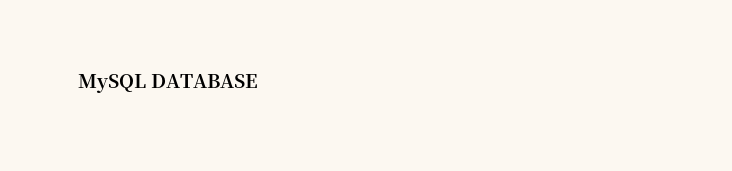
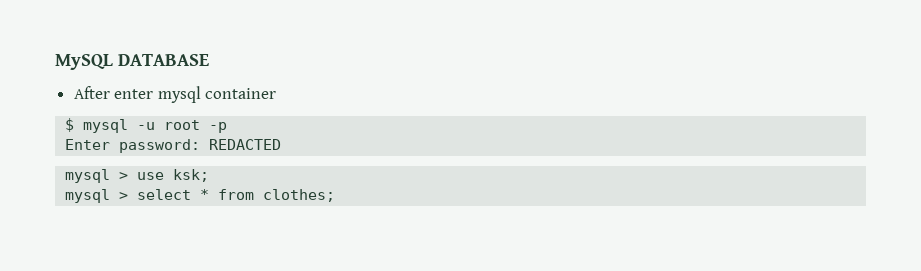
+ After enter mysql container
+ $ mysql -u root -p
+ Enter password: REDACTED
+ mysql > use ksk;
+ mysql > select * from clothes;

